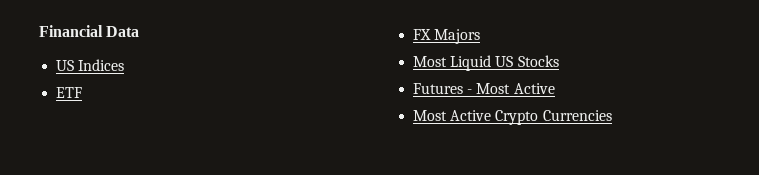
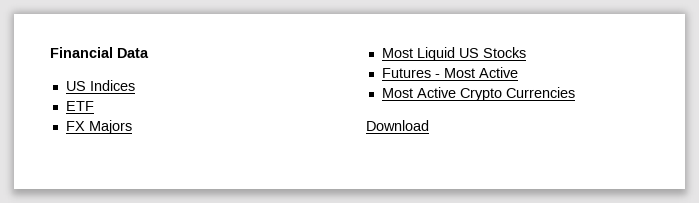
+ Download

